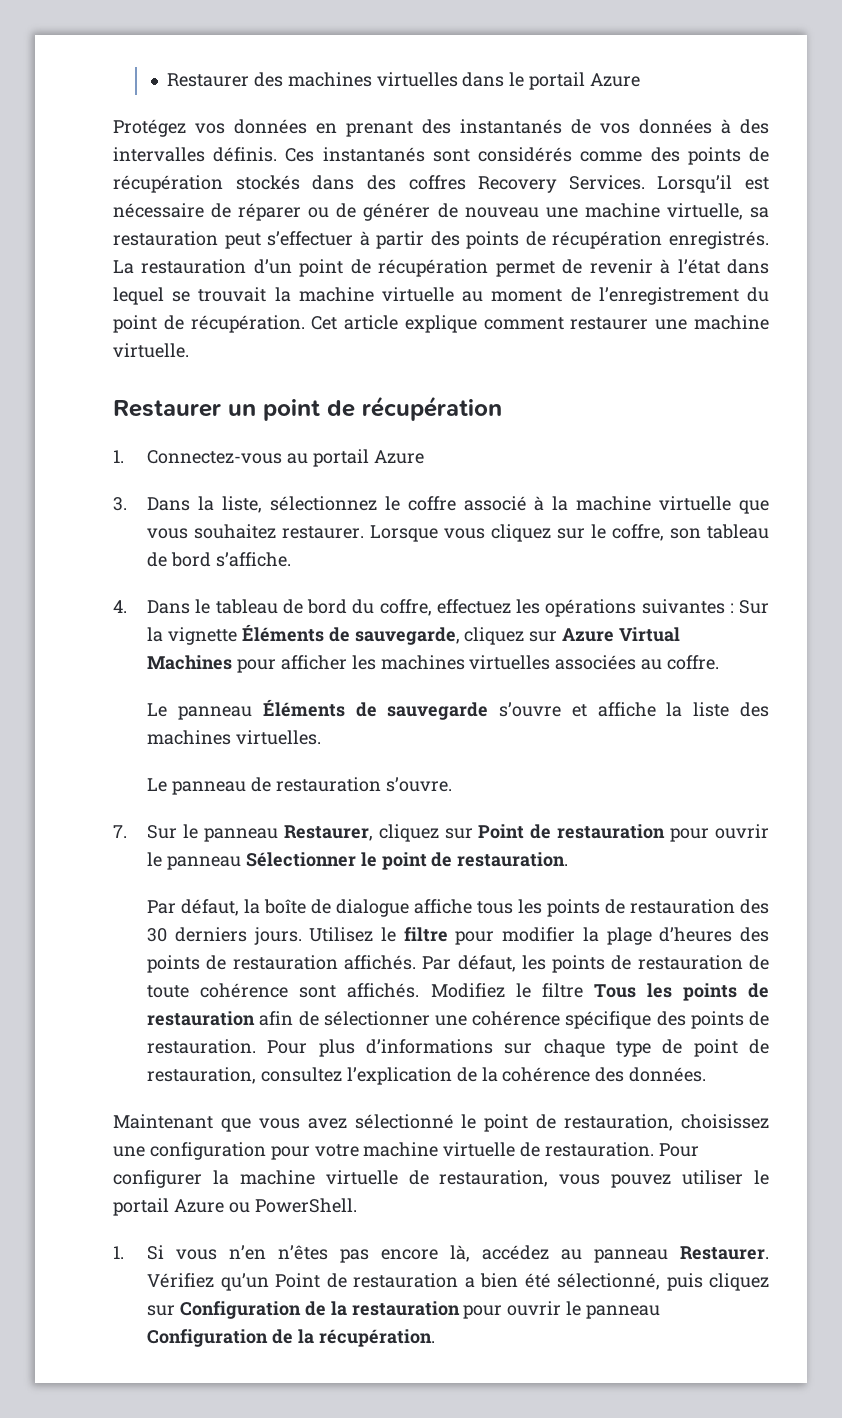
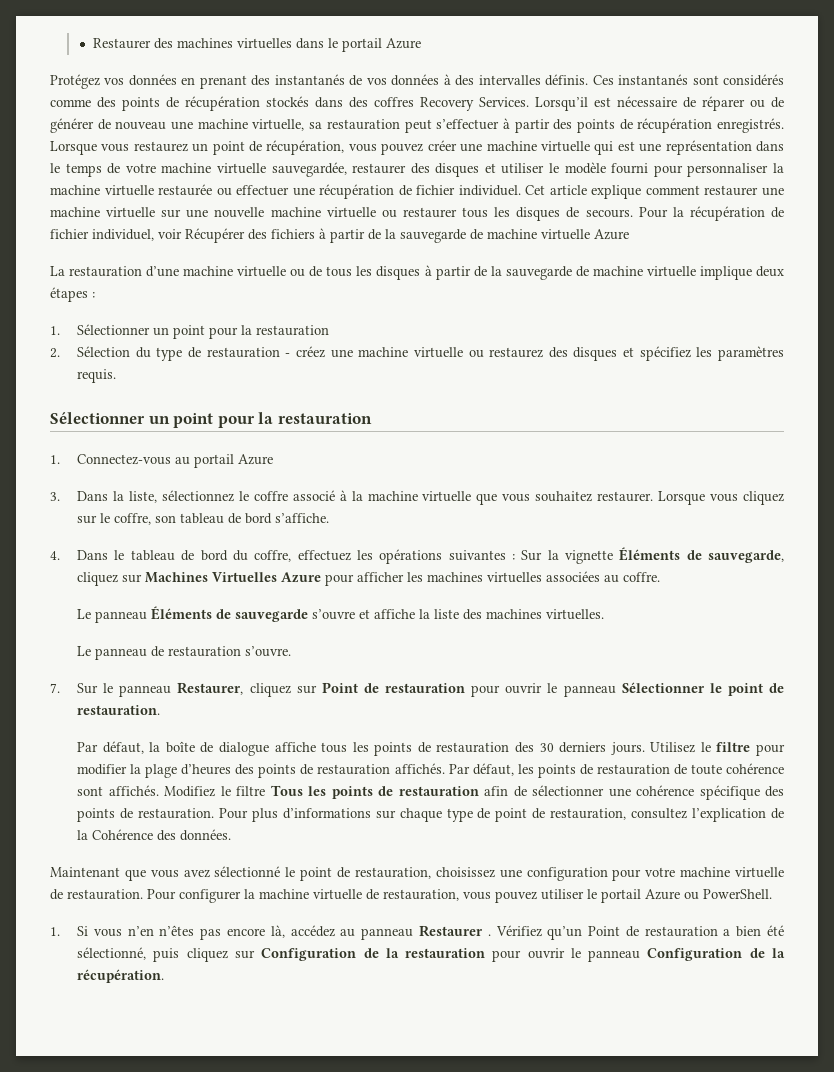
- La restauration d’un point de récupération permet de revenir à l’état dans lequel se trouvait la machine virtuelle au moment de l’enregistrement du point de récupération.
+ Lorsque vous restaurez un point de récupération, vous pouvez créer une machine virtuelle qui est une représentation dans le temps de votre machine virtuelle sauvegardée, restaurer des disques et utiliser le modèle fourni pour personnaliser la machine virtuelle restaurée ou effectuer une récupération de fichier individuel.
- Cet article explique comment restaurer une machine virtuelle.
- Restaurer un point de récupération
+ Cet article explique comment restaurer une machine virtuelle sur une nouvelle machine virtuelle ou restaurer tous les disques de secours. Pour la récupération de fichier individuel, voir Récupérer des fichiers à partir de la sauvegarde de machine virtuelle Azure
+ La restauration d’une machine virtuelle ou de tous les disques à partir de la sauvegarde de machine virtuelle implique deux étapes :
+ 1. Sélectionner un point pour la restauration
+ 2. Sélection du type de restauration - créez une machine virtuelle ou restaurez des disques et spécifiez les paramètres requis.
+ Sélectionner un point pour la restauration
- 4. Dans le tableau de bord du coffre, effectuez les opérations suivantes : Sur la vignette Éléments de sauvegarde, cliquez sur Azure Virtual Machines pour afficher les machines virtuelles associées au coffre.
+ 4. Dans le tableau de bord du coffre, effectuez les opérations suivantes : Sur la vignette Éléments de sauvegarde, cliquez sur Machines Virtuelles Azure pour afficher les machines virtuelles associées au coffre.
- Pour plus d’informations sur chaque type de point de restauration, consultez l’explication de la cohérence des données.
+ Pour plus d’informations sur chaque type de point de restauration, consultez l’explication de la Cohérence des données.
- 1. Si vous n’en n’êtes pas encore là, accédez au panneau Restaurer.
+ 1. Si vous n’en n’êtes pas encore là, accédez au panneau Restaurer .

